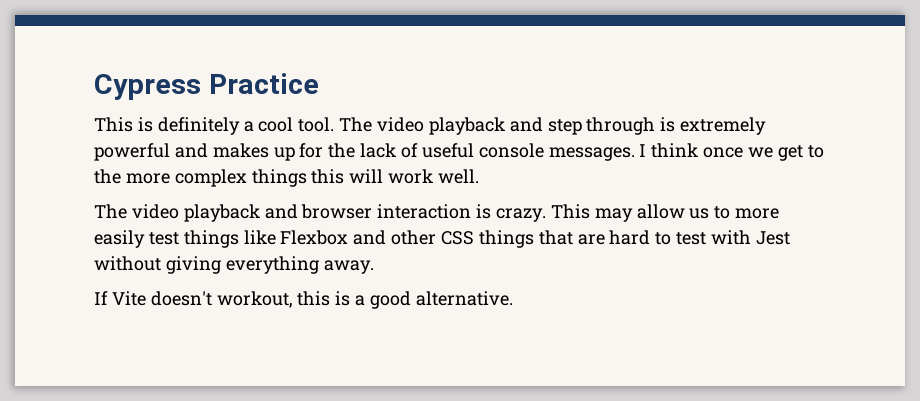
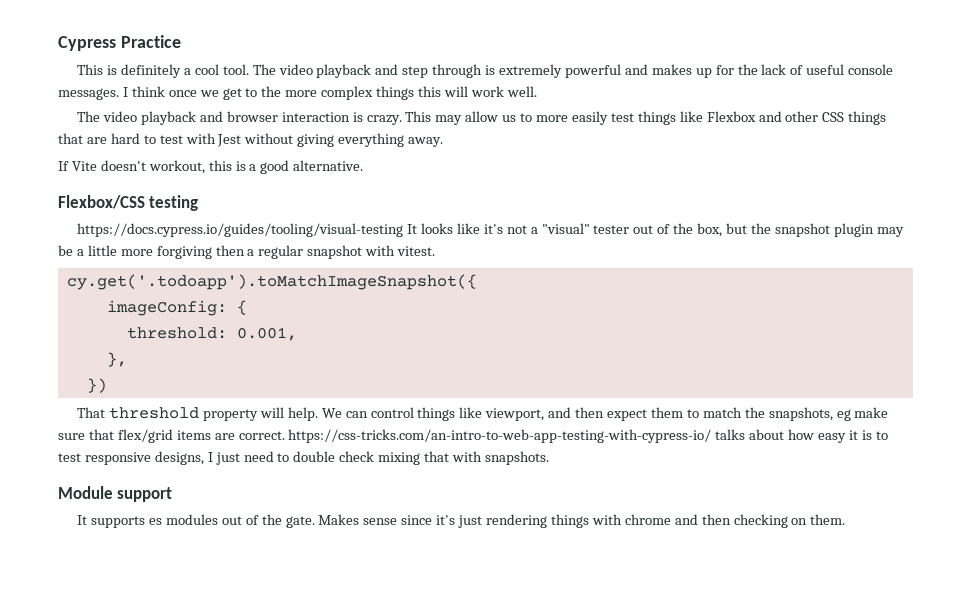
+ Flexbox/CSS testing
+ https://docs.cypress.io/guides/tooling/visual-testing It looks like it's not a "visual" tester out of the box, but the snapshot plugin may be a little more forgiving then a regular snapshot with vitest.
+ cy.get('.todoapp').toMatchImageSnapshot({
+ imageConfig: {
+ threshold: 0.001,
+ },
+ })
+ That threshold property will help. We can control things like viewport, and then expect them to match the snapshots, eg make sure that flex/grid items are correct. https://css-tricks.com/an-intro-to-web-app-testing-with-cypress-io/ talks about how easy it is to test responsive designs, I just need to double check mixing that with snapshots.
+ Module support
+ It supports es modules out of the gate. Makes sense since it's just rendering things with chrome and then checking on them.

